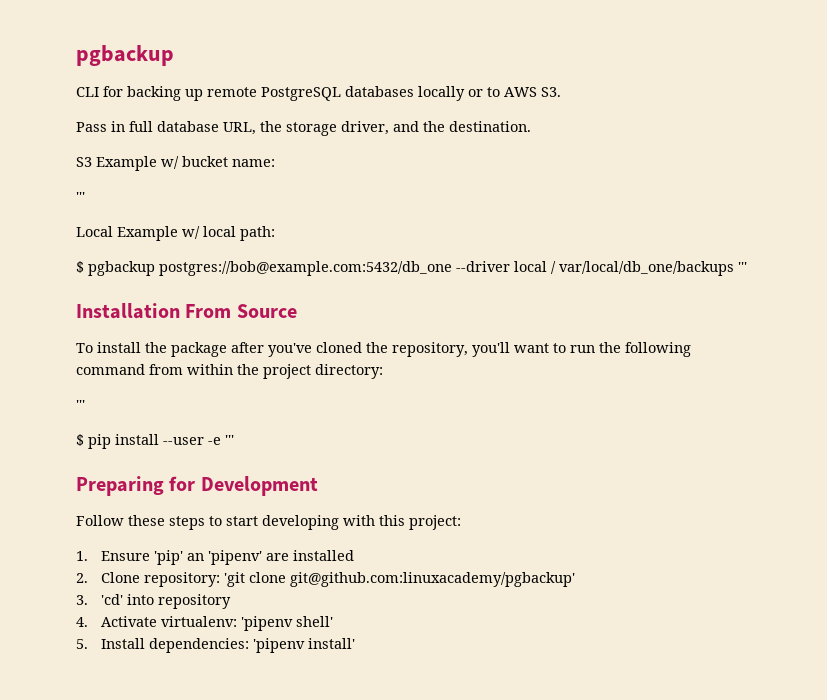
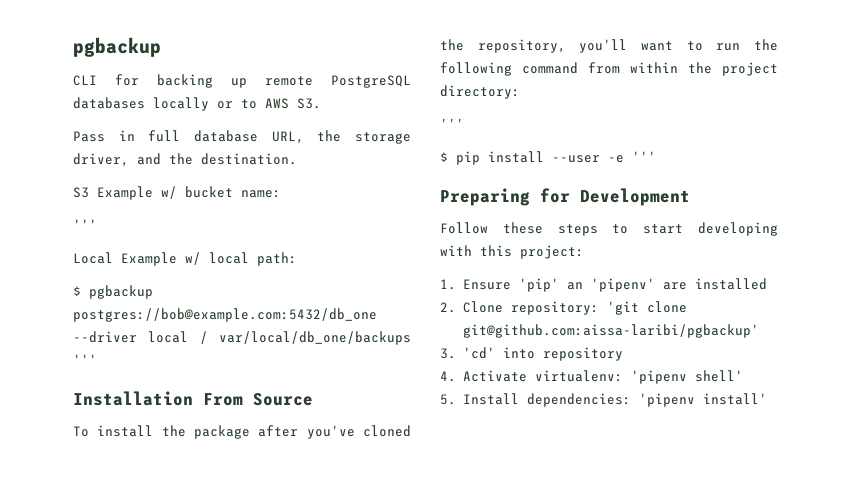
- 2. Clone repository: 'git clone git@github.com:linuxacademy/pgbackup'
+ 2. Clone repository: 'git clone git@github.com:aissa-laribi/pgbackup'

